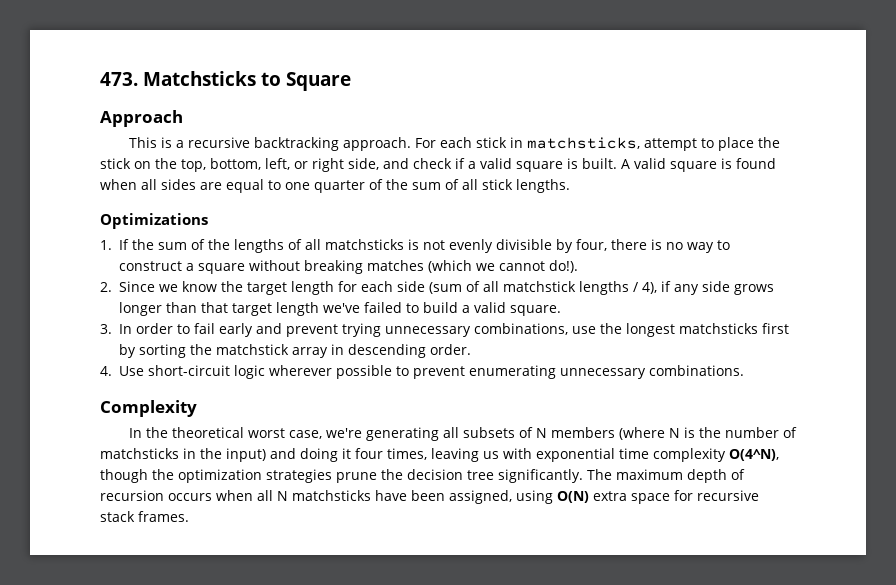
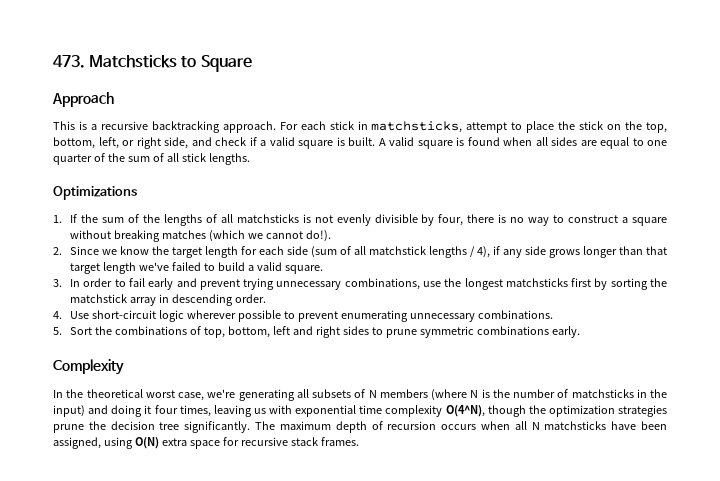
+ 5. Sort the combinations of top, bottom, left and right sides to prune symmetric combinations early.

